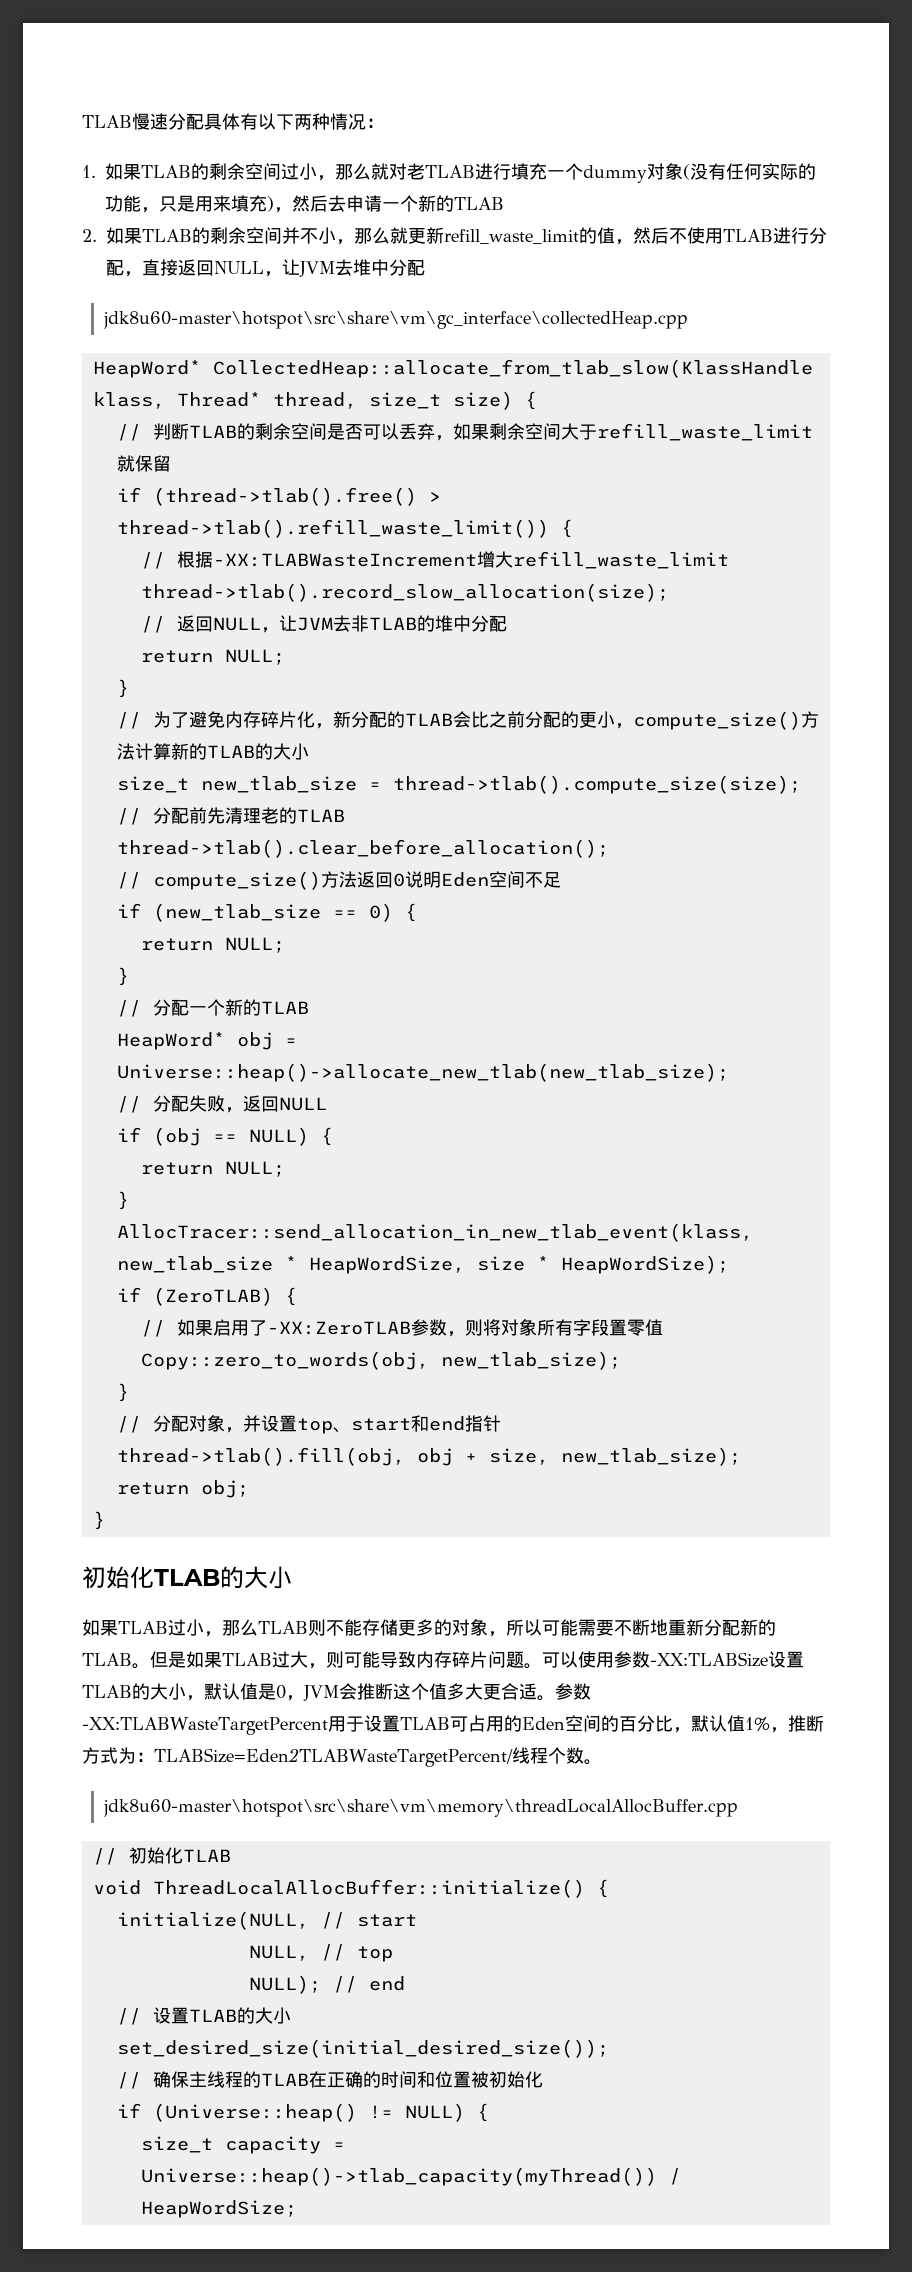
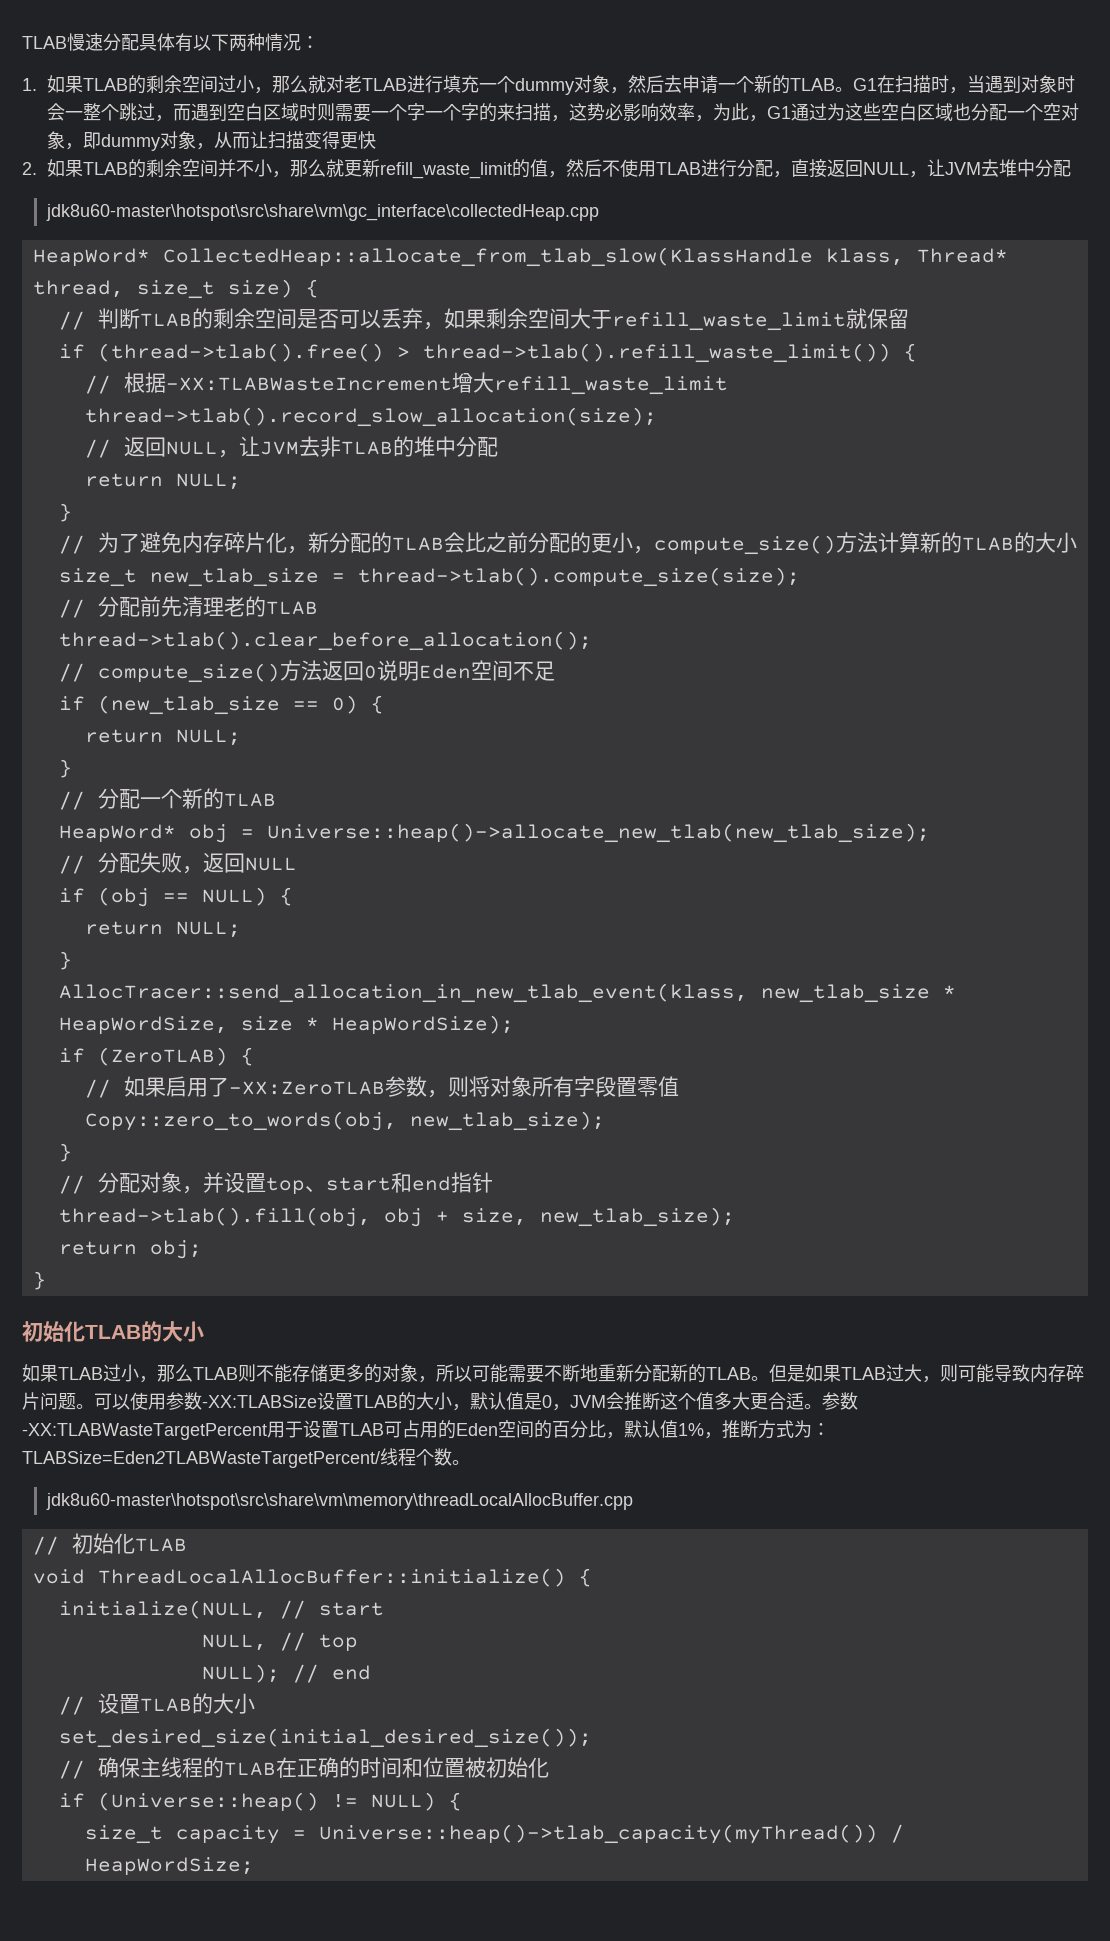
- 1.如果TLAB的剩余空间过小，那么就对老TLAB进行填充一个dummy对象(没有任何实际的功能，只是用来填充)，然后去申请一个新的TLAB
+ 1.如果TLAB的剩余空间过小，那么就对老TLAB进行填充一个dummy对象，然后去申请一个新的TLAB。G1在扫描时，当遇到对象时会一整个跳过，而遇到空白区域时则需要一个字一个字的来扫描，这势必影响效率，为此，G1通过为这些空白区域也分配一个空对象，即dummy对象，从而让扫描变得更快

